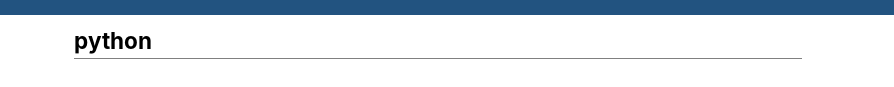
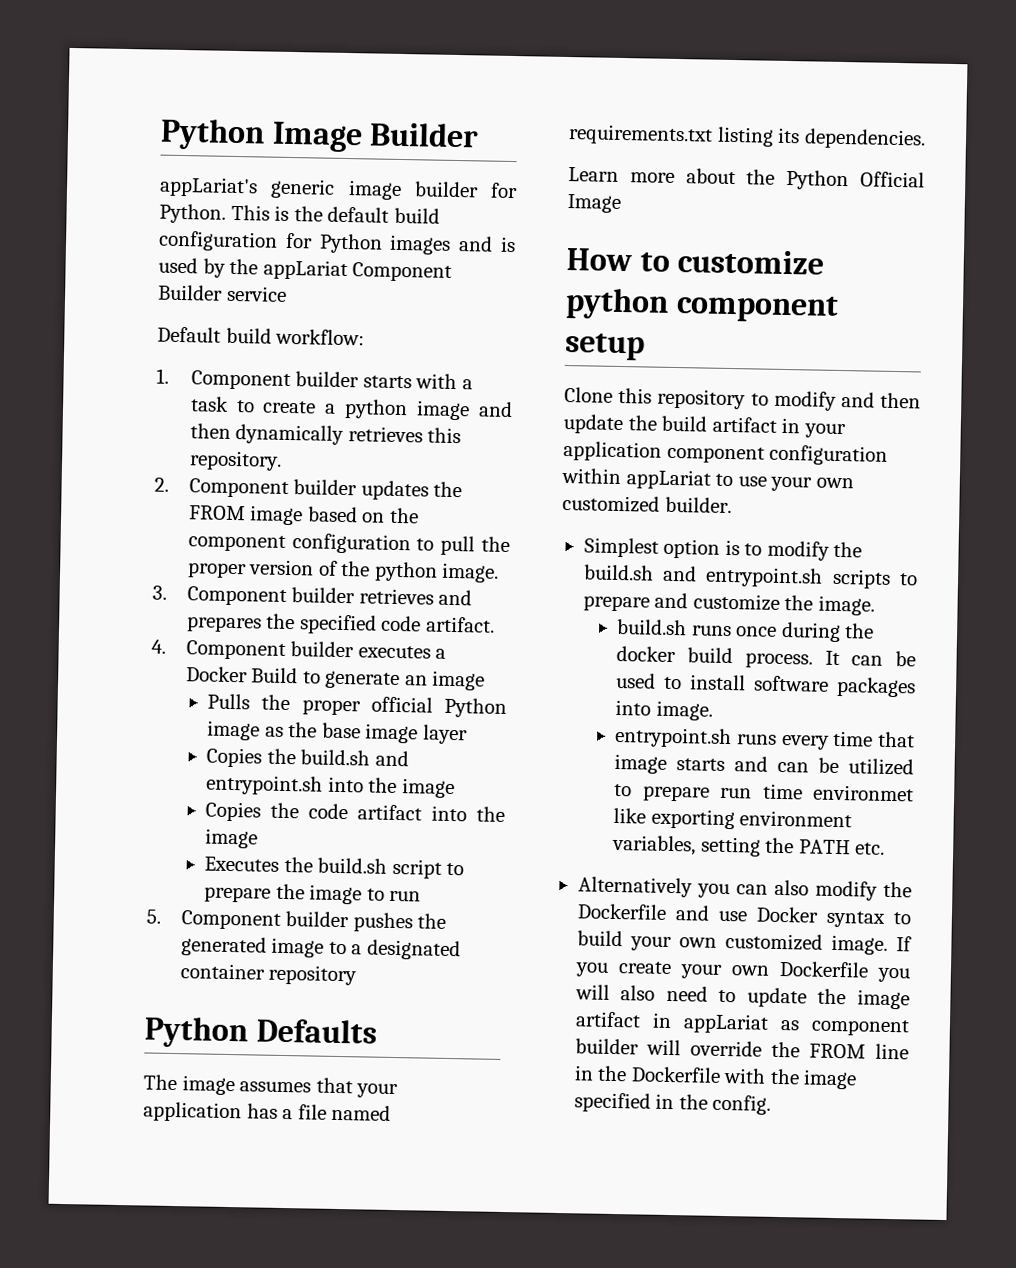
- python
+ Python Image Builder
+ appLariat's generic image builder for Python. This is the default build configuration for Python images and is used by the appLariat Component Builder service
+ Default build workflow:
+ 1. Component builder starts with a task to create a python image and then dynamically retrieves this repository.
+ 2. Component builder updates the FROM image based on the component configuration to pull the proper version of the python image.
+ 3. Component builder retrieves and prepares the specified code artifact.
+ 4. Component builder executes a Docker Build to generate an image
+ Pulls the proper official Python image as the base image layer
+ Copies the build.sh and entrypoint.sh into the image
+ Copies the code artifact into the image
+ Executes the build.sh script to prepare the image to run
+ 5. Component builder pushes the generated image to a designated container repository
+ Python Defaults
+ The image assumes that your application has a file named requirements.txt listing its dependencies.
+ Learn more about the Python Official Image
+ How to customize python component setup
+ Clone this repository to modify and then update the build artifact in your application component configuration within appLariat to use your own customized builder.
+ Simplest option is to modify the build.sh and entrypoint.sh scripts to prepare and customize the image.
+ build.sh runs once during the docker build process. It can be used to install software packages into image.
+ entrypoint.sh runs every time that image starts and can be utilized to prepare run time environmet like exporting environment variables, setting the PATH etc.
+ Alternatively you can also modify the Dockerfile and use Docker syntax to build your own customized image. If you create your own Dockerfile you will also need to update the image artifact in appLariat as component builder will override the FROM line in the Dockerfile with the image specified in the config.

